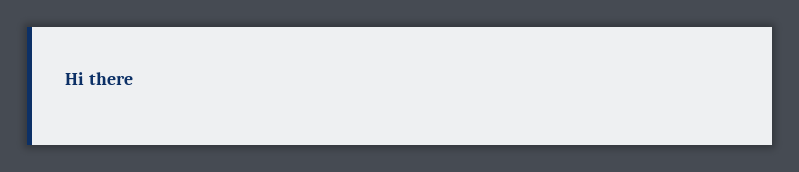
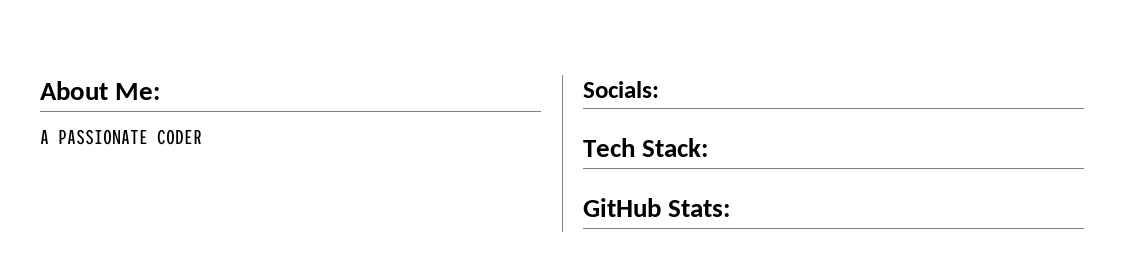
- Hi there
+ About Me:
+ A PASSIONATE CODER
+ Socials:
+ Tech Stack:
+ GitHub Stats:

